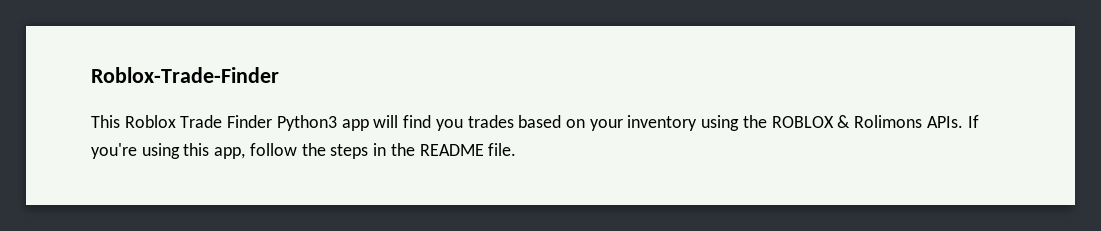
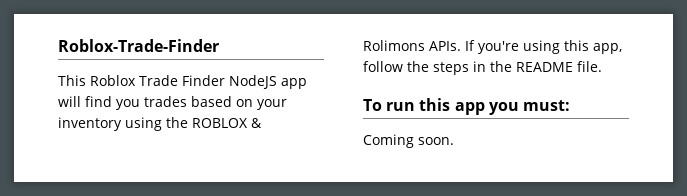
- This Roblox Trade Finder Python3 app will find you trades based on your inventory using the ROBLOX & Rolimons APIs.
+ This Roblox Trade Finder NodeJS app will find you trades based on your inventory using the ROBLOX & Rolimons APIs.
+ To run this app you must:
+ Coming soon.

